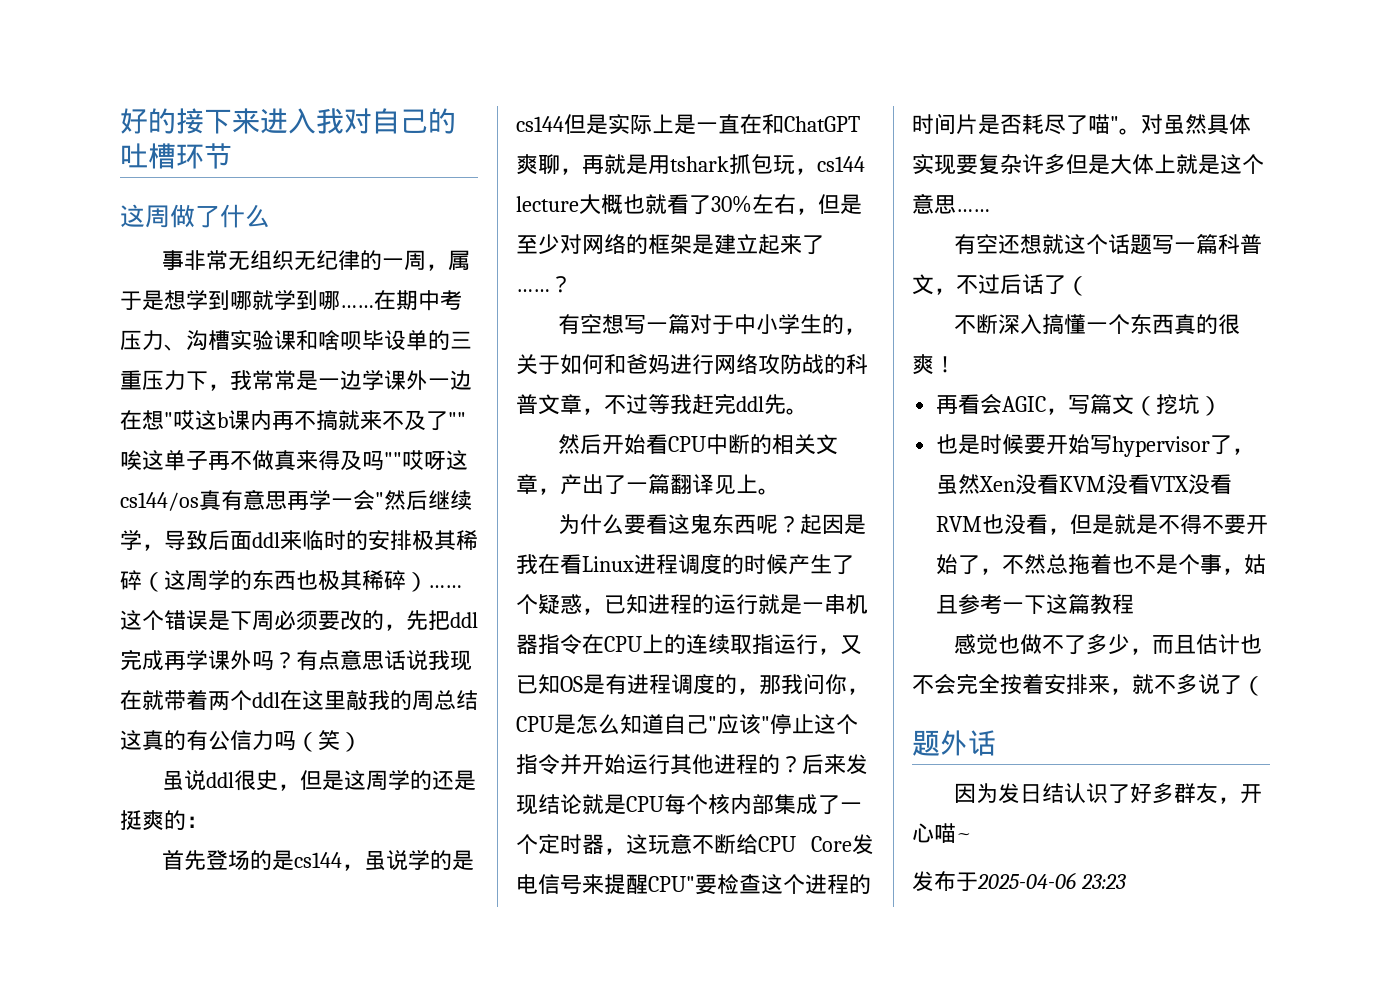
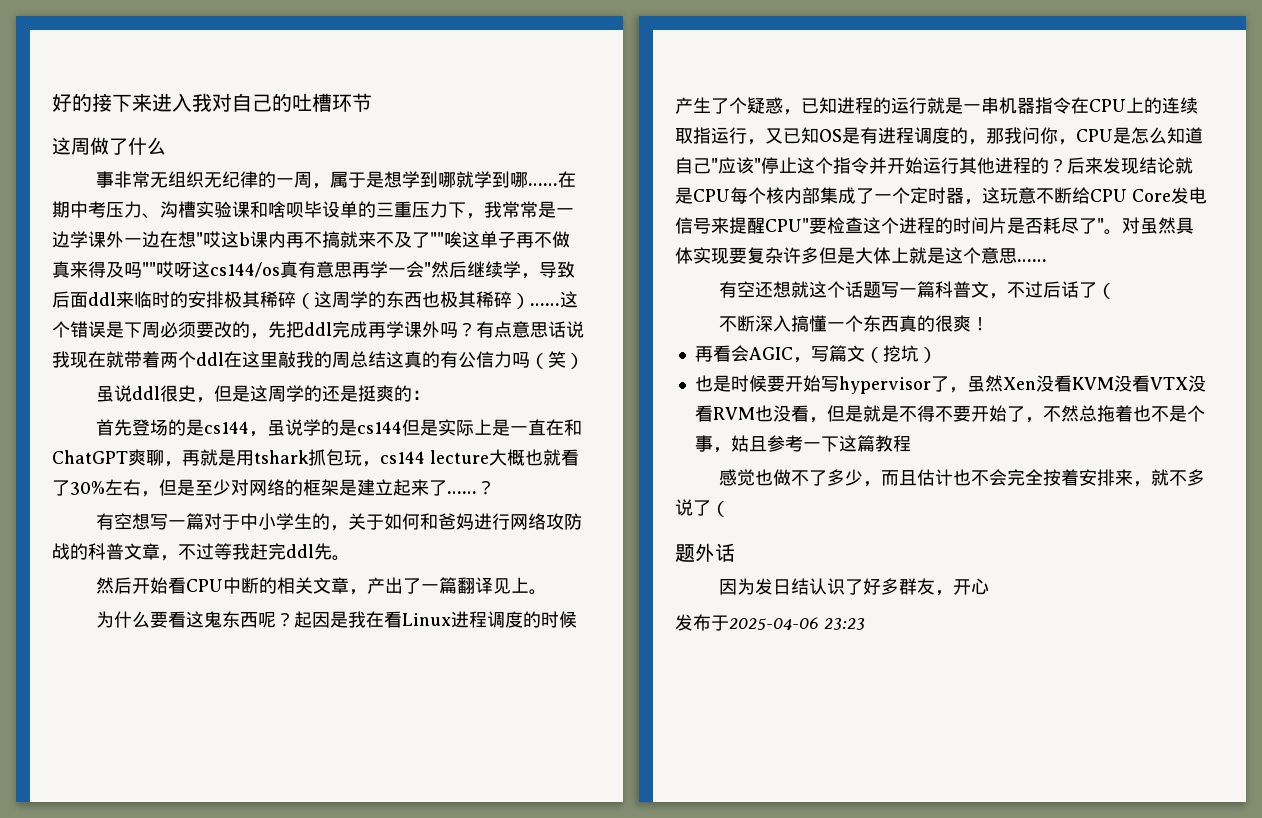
- 后来发现结论就是CPU每个核内部集成了一个定时器，这玩意不断给CPU Core发电信号来提醒CPU"要检查这个进程的时间片是否耗尽了喵"。
+ 后来发现结论就是CPU每个核内部集成了一个定时器，这玩意不断给CPU Core发电信号来提醒CPU"要检查这个进程的时间片是否耗尽了"。
- 因为发日结认识了好多群友，开心喵~
+ 因为发日结认识了好多群友，开心

